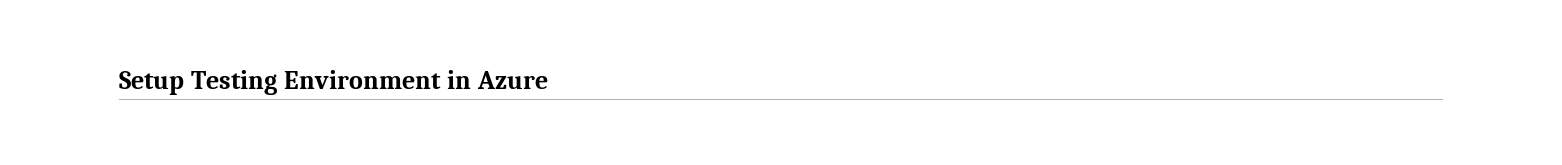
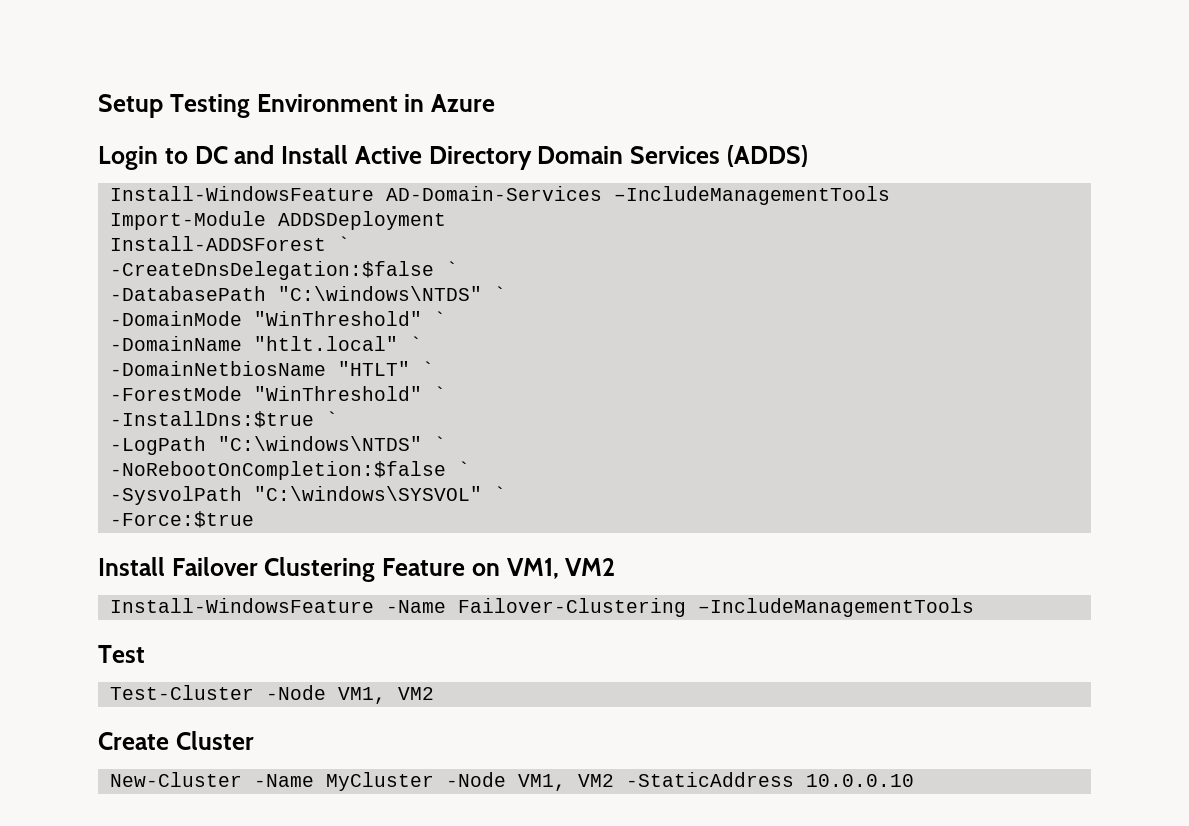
+ Login to DC and Install Active Directory Domain Services (ADDS)
+ Install-WindowsFeature AD-Domain-Services –IncludeManagementTools
+ Import-Module ADDSDeployment
+ Install-ADDSForest `
+ -CreateDnsDelegation:$false `
+ -DatabasePath "C:\windows\NTDS" `
+ -DomainMode "WinThreshold" `
+ -DomainName "htlt.local" `
+ -DomainNetbiosName "HTLT" `
+ -ForestMode "WinThreshold" `
+ -InstallDns:$true `
+ -LogPath "C:\windows\NTDS" `
+ -NoRebootOnCompletion:$false `
+ -SysvolPath "C:\windows\SYSVOL" `
+ -Force:$true
+ Install Failover Clustering Feature on VM1, VM2
+ Install-WindowsFeature -Name Failover-Clustering –IncludeManagementTools
+ Test
+ Test-Cluster -Node VM1, VM2
+ Create Cluster
+ New-Cluster -Name MyCluster -Node VM1, VM2 -StaticAddress 10.0.0.10

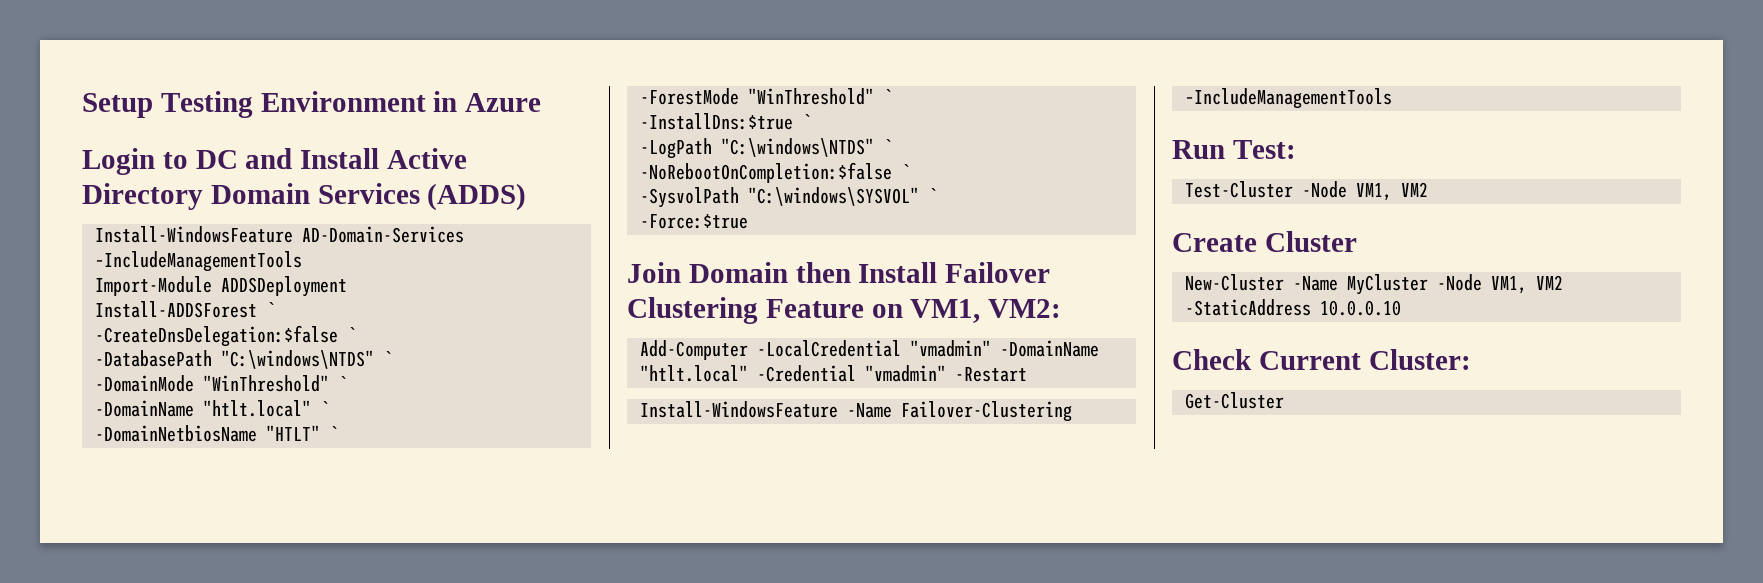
- Install Failover Clustering Feature on VM1, VM2
+ Join Domain then Install Failover Clustering Feature on VM1, VM2:
+ Add-Computer -LocalCredential "vmadmin" -DomainName "htlt.local" -Credential "vmadmin" -Restart
- Test
+ Run Test:
+ Check Current Cluster:
+ Get-Cluster

